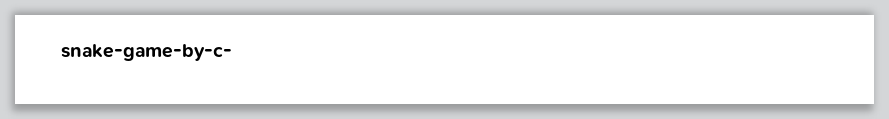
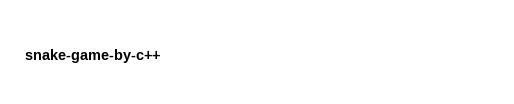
- snake-game-by-c-
+ snake-game-by-c++

